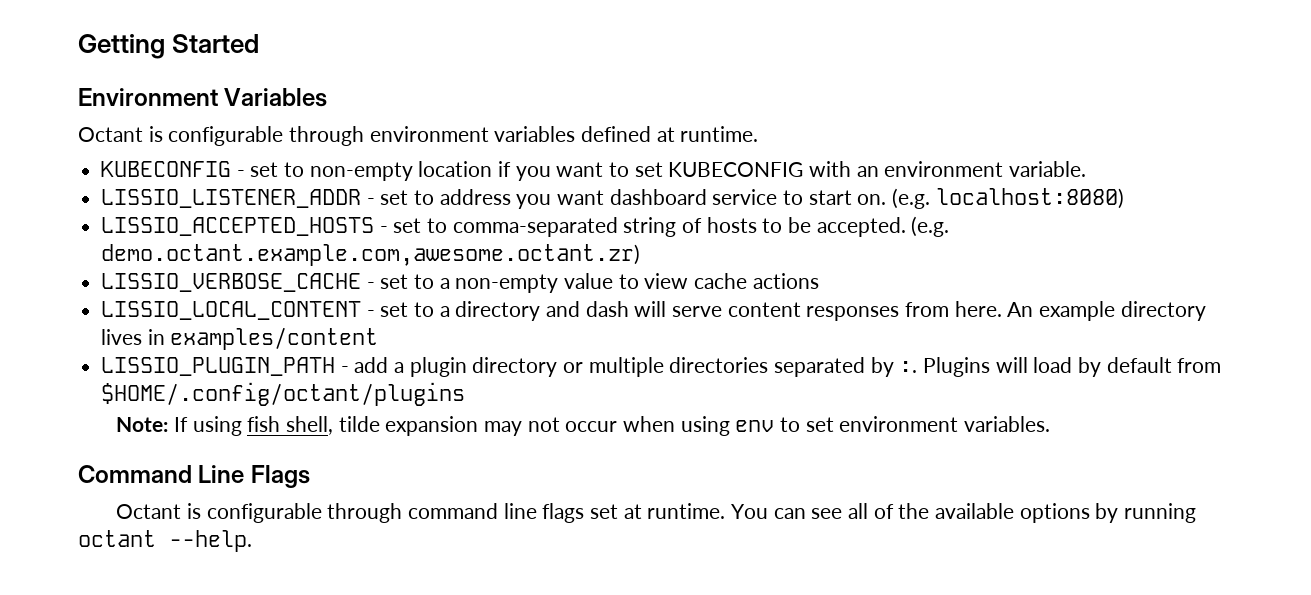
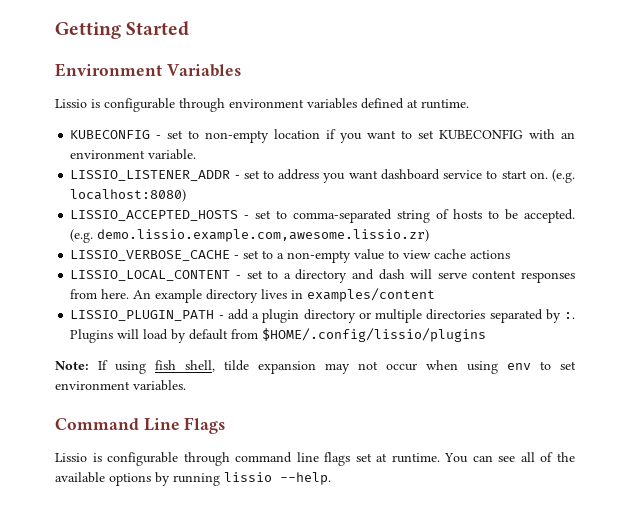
- Octant is configurable through environment variables defined at runtime.
+ Lissio is configurable through environment variables defined at runtime.
- (e.g. demo.octant.example.com,awesome.octant.zr)
+ (e.g. demo.lissio.example.com,awesome.lissio.zr)
- Plugins will load by default from $HOME/.config/octant/plugins
+ Plugins will load by default from $HOME/.config/lissio/plugins
- Octant is configurable through command line flags set at runtime.
+ Lissio is configurable through command line flags set at runtime.
- You can see all of the available options by running octant --help.
+ You can see all of the available options by running lissio --help.

